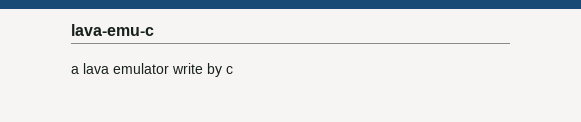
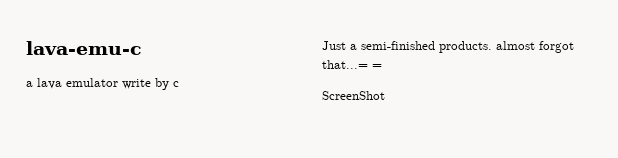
+ Just a semi-finished products. almost forgot that...= =
+ ScreenShot

